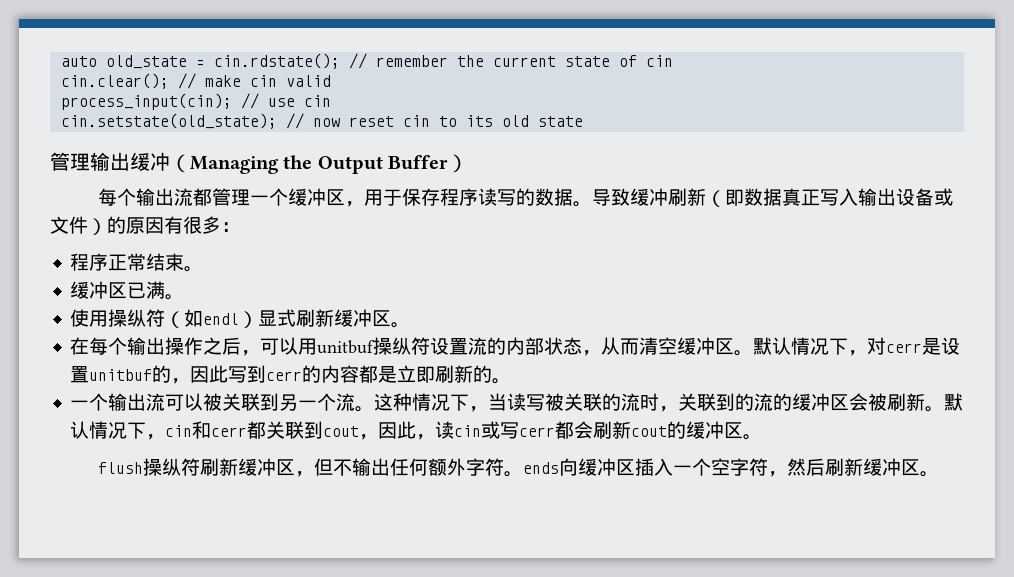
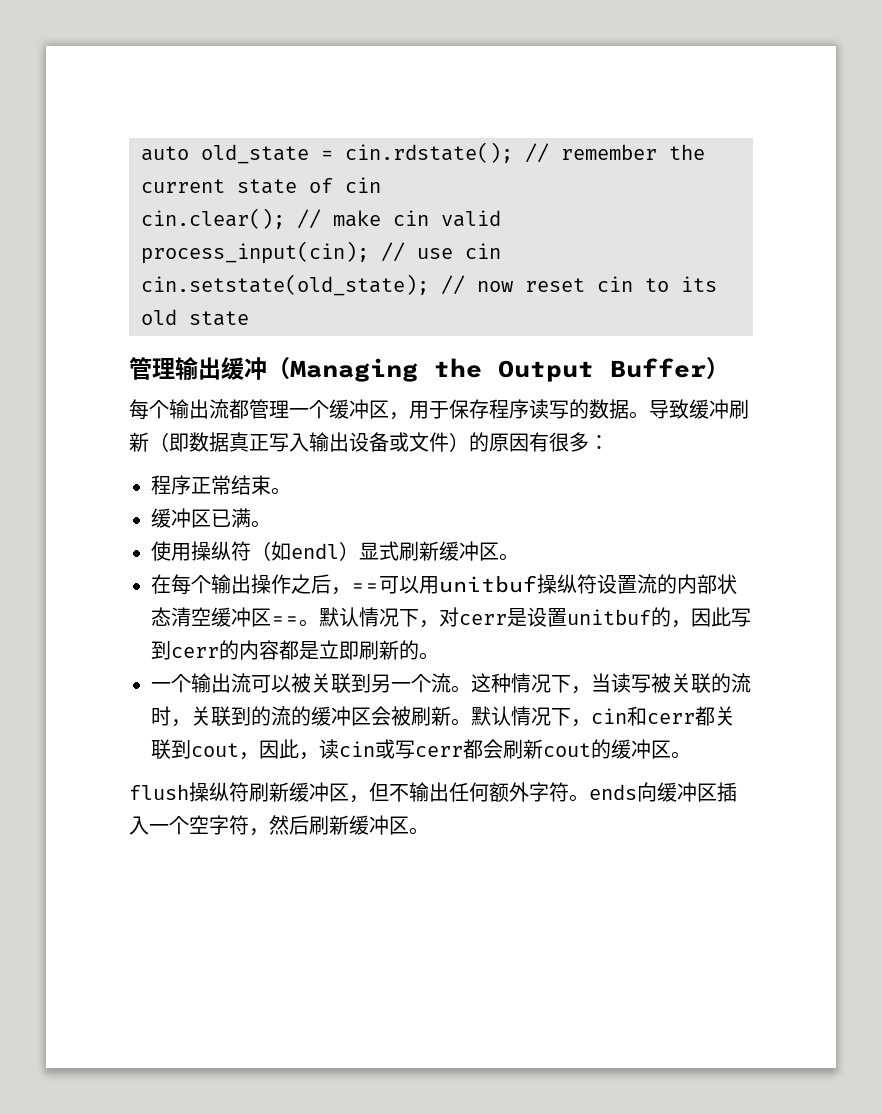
- 在每个输出操作之后，可以用unitbuf操纵符设置流的内部状态，从而清空缓冲区。
+ 在每个输出操作之后，==可以用unitbuf操纵符设置流的内部状态清空缓冲区==。

